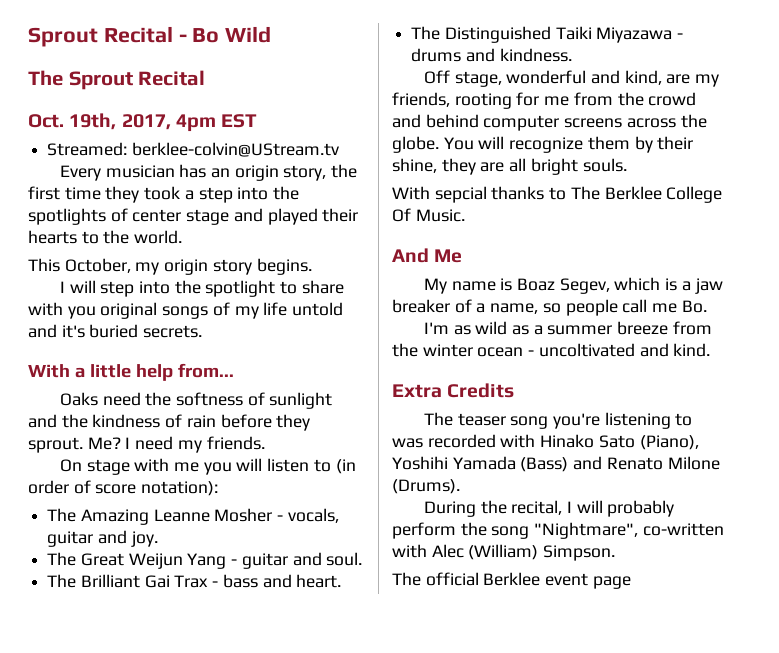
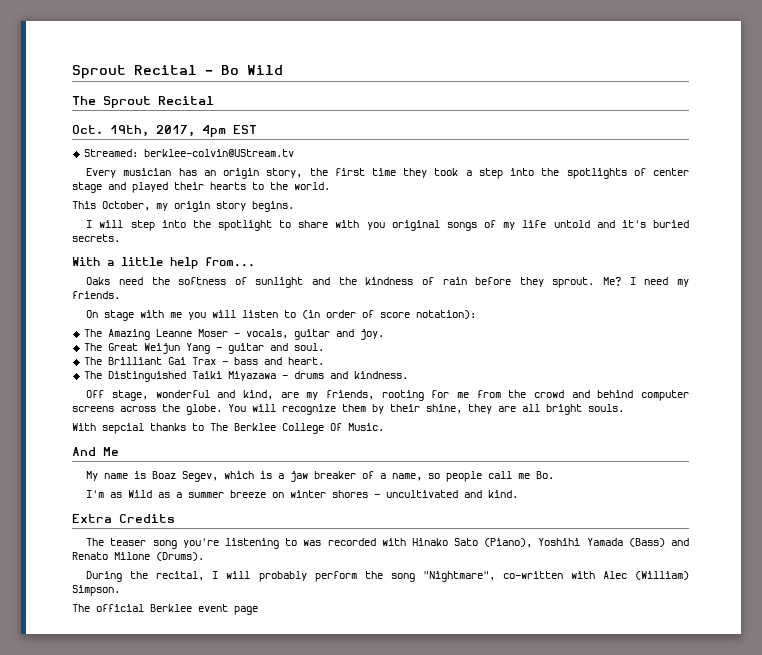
- The Amazing Leanne Mosher - vocals, guitar and joy.
+ The Amazing Leanne Moser - vocals, guitar and joy.
- I'm as wild as a summer breeze from the winter ocean - uncoltivated and kind.
+ I'm as Wild as a summer breeze on winter shores - uncultivated and kind.

